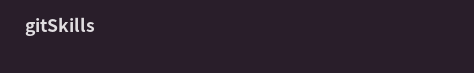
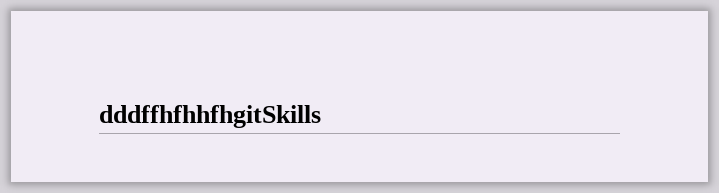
- gitSkills
+ dddffhfhhfhgitSkills

